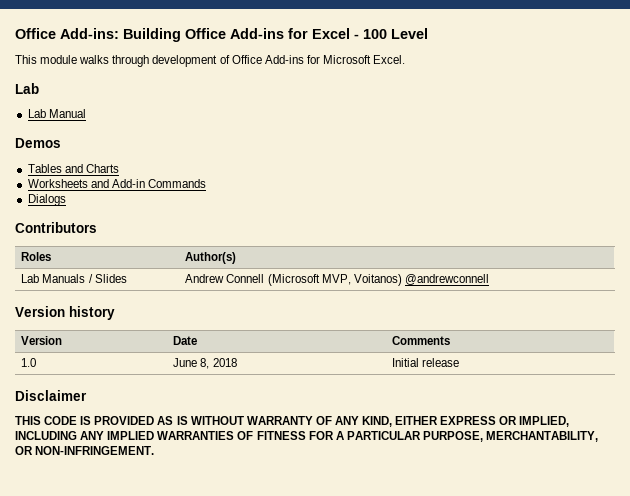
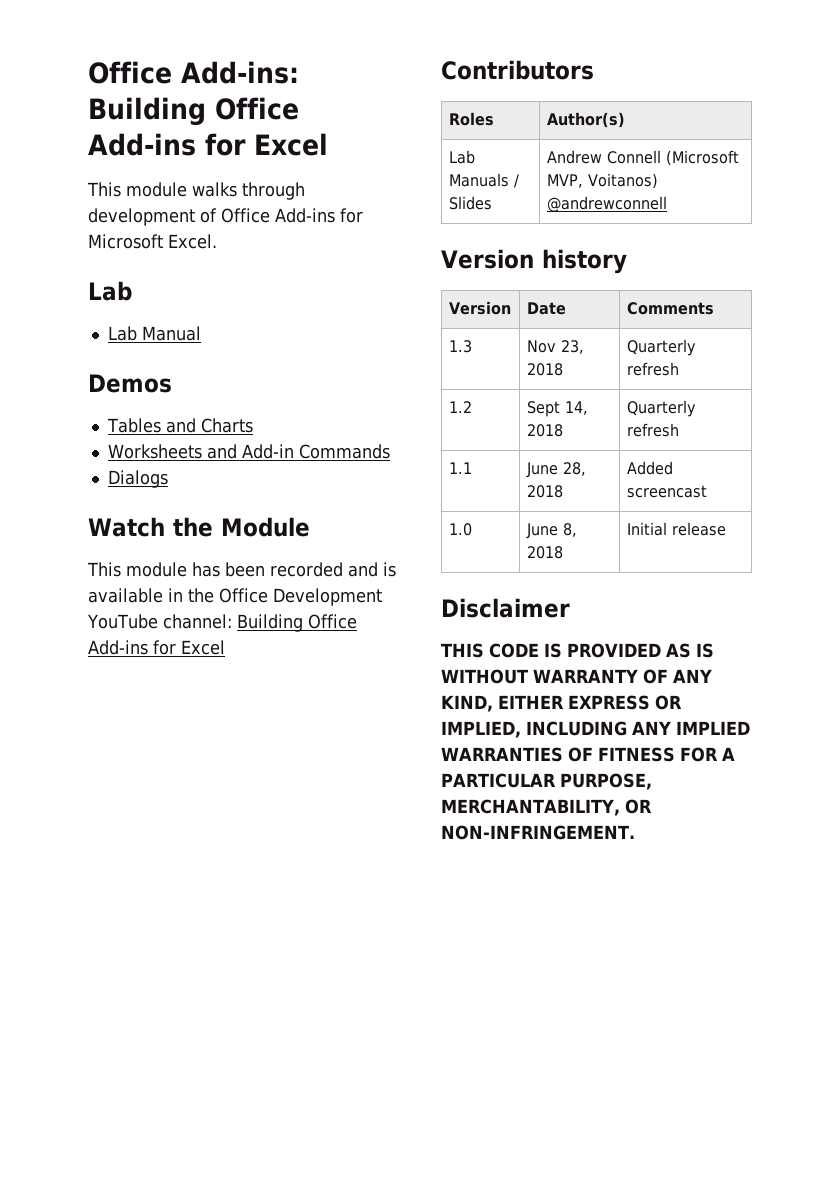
- Office Add-ins: Building Office Add-ins for Excel - 100 Level
+ Office Add-ins: Building Office Add-ins for Excel
+ Watch the Module
+ This module has been recorded and is available in the Office Development YouTube channel: Building Office Add-ins for Excel
+ 1.3 | Nov 23, 2018 | Quarterly refresh
+ 1.2 | Sept 14, 2018 | Quarterly refresh
+ 1.1 | June 28, 2018 | Added screencast

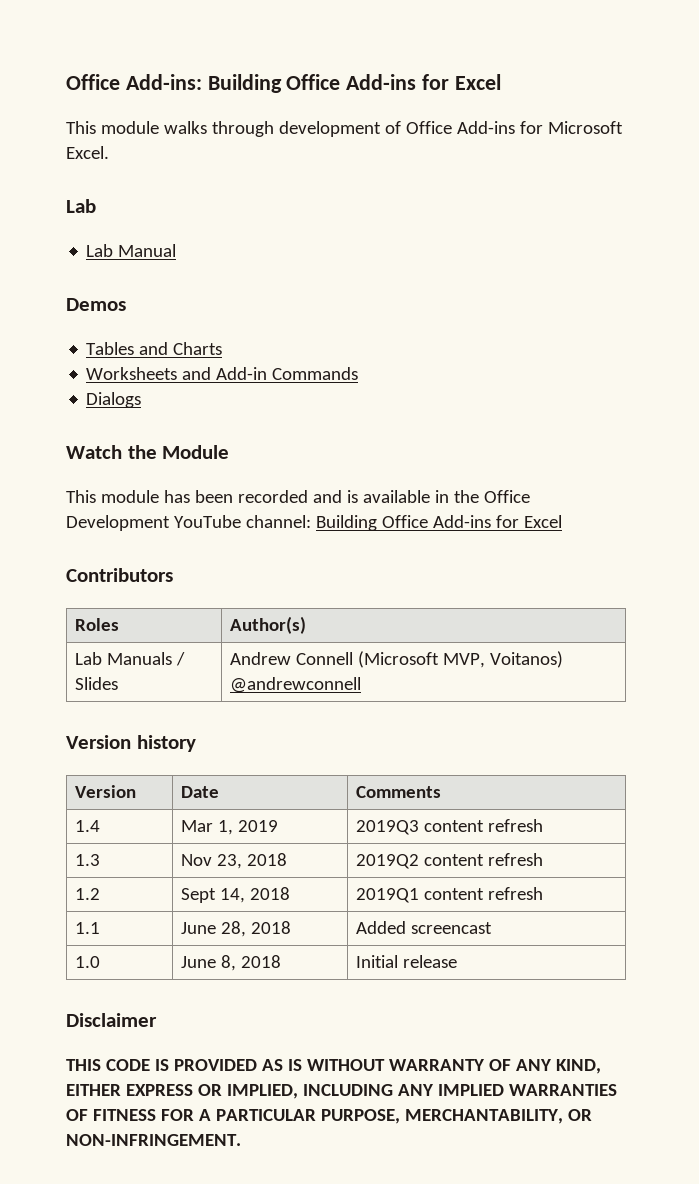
+ 1.4 | Mar 1, 2019 | 2019Q3 content refresh
- 1.3 | Nov 23, 2018 | Quarterly refresh
+ 1.3 | Nov 23, 2018 | 2019Q2 content refresh
- 1.2 | Sept 14, 2018 | Quarterly refresh
+ 1.2 | Sept 14, 2018 | 2019Q1 content refresh

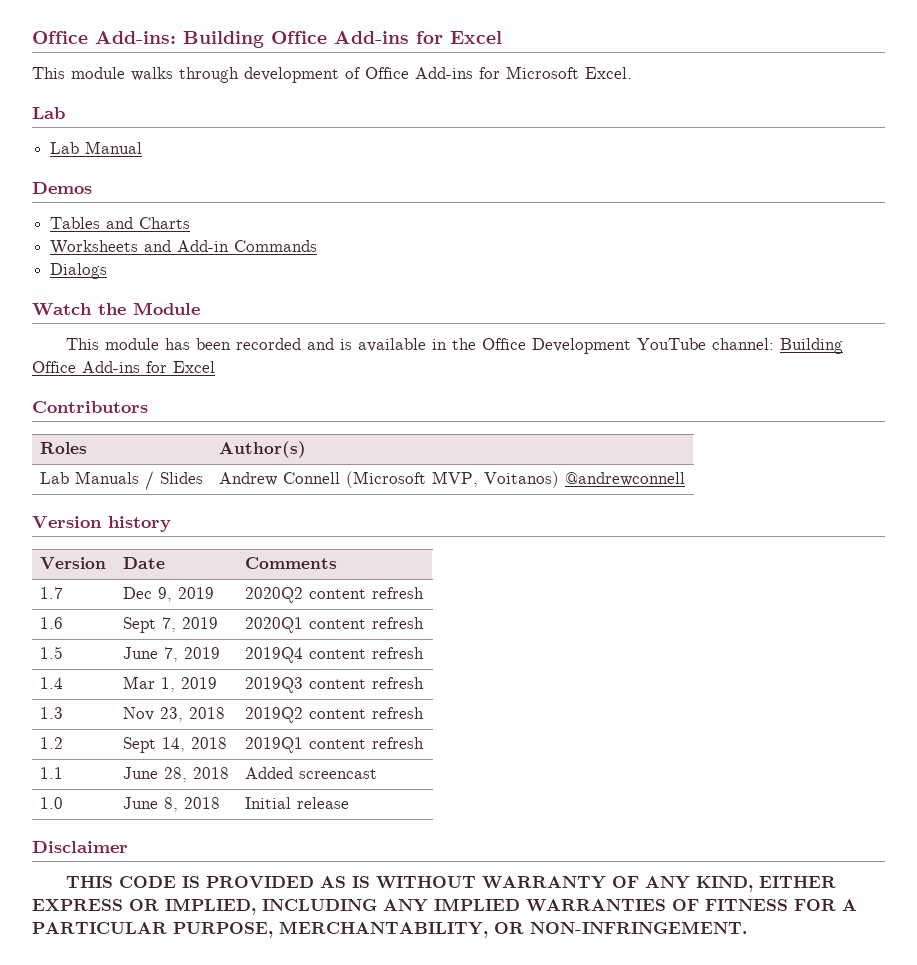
+ 1.7 | Dec 9, 2019 | 2020Q2 content refresh
+ 1.6 | Sept 7, 2019 | 2020Q1 content refresh
+ 1.5 | June 7, 2019 | 2019Q4 content refresh

